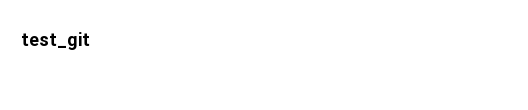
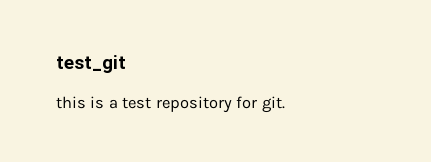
+ this is a test repository for git.

